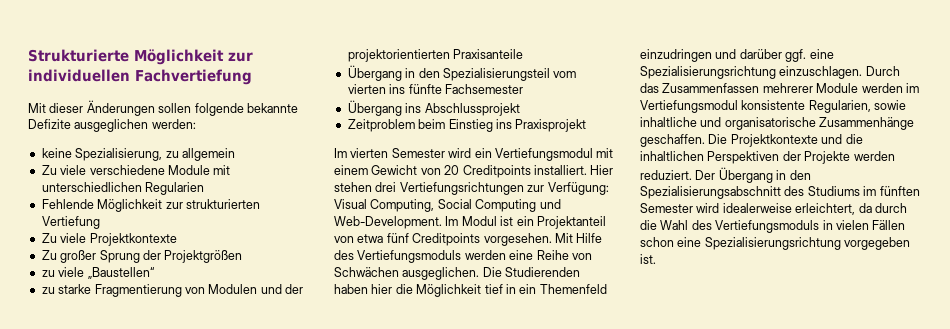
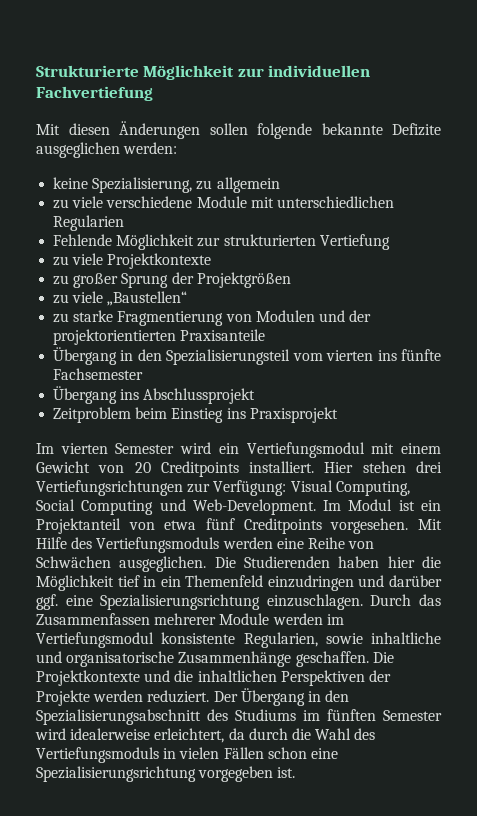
- Mit dieser Änderungen sollen folgende bekannte Defizite ausgeglichen werden:
+ Mit diesen Änderungen sollen folgende bekannte Defizite ausgeglichen werden:
- Zu viele verschiedene Module mit unterschiedlichen Regularien
+ zu viele verschiedene Module mit unterschiedlichen Regularien
- Zu viele Projektkontexte
+ zu viele Projektkontexte
- Zu großer Sprung der Projektgrößen
+ zu großer Sprung der Projektgrößen

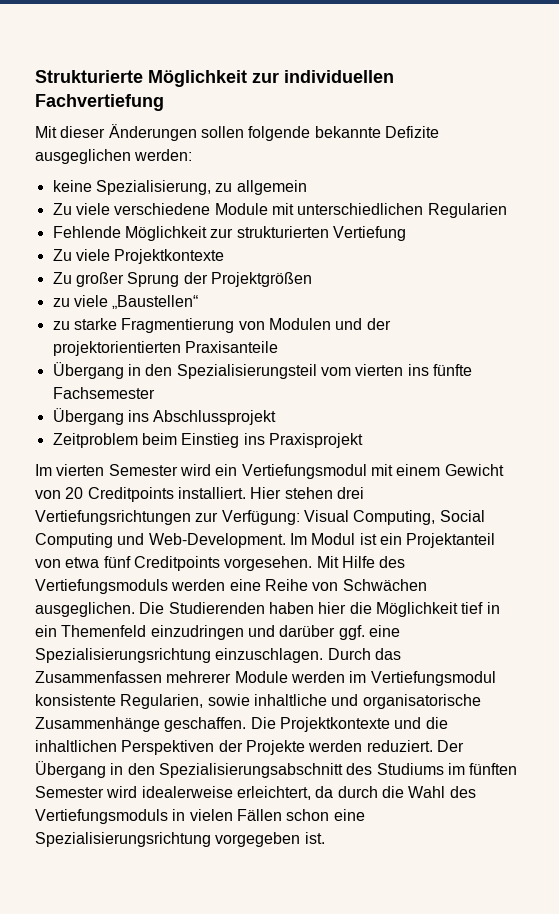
- Mit diesen Änderungen sollen folgende bekannte Defizite ausgeglichen werden:
+ Mit dieser Änderungen sollen folgende bekannte Defizite ausgeglichen werden:
- zu viele verschiedene Module mit unterschiedlichen Regularien
+ Zu viele verschiedene Module mit unterschiedlichen Regularien
- zu viele Projektkontexte
+ Zu viele Projektkontexte
- zu großer Sprung der Projektgrößen
+ Zu großer Sprung der Projektgrößen

